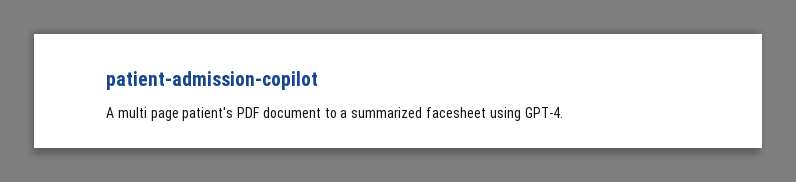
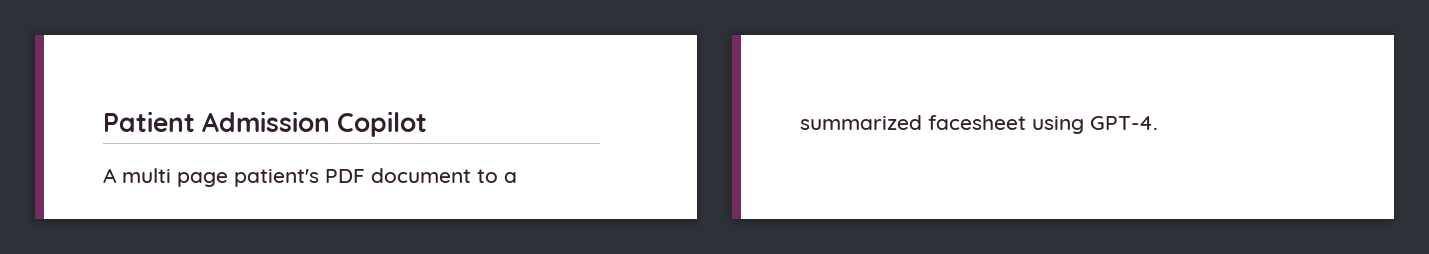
- patient-admission-copilot
+ Patient Admission Copilot

